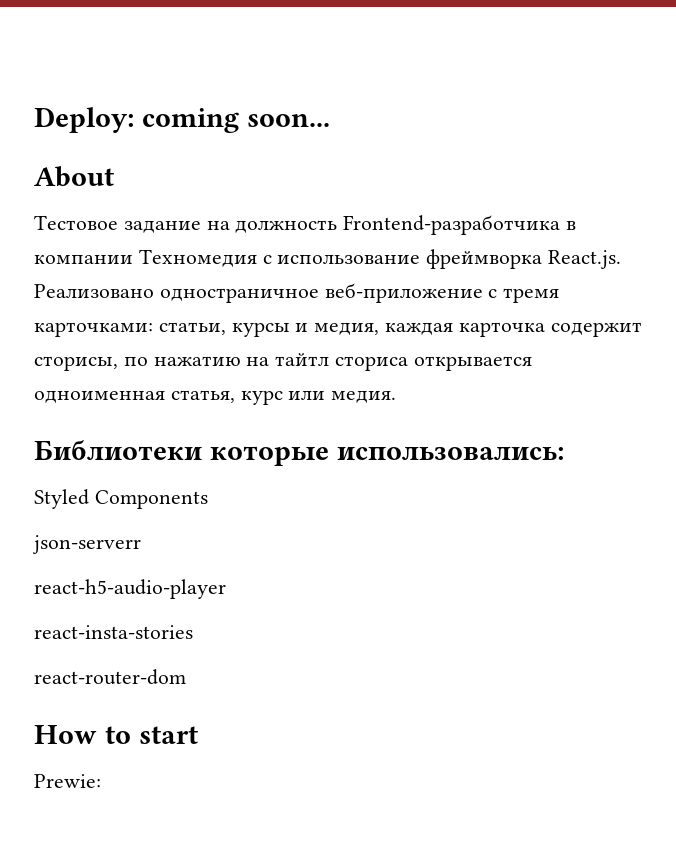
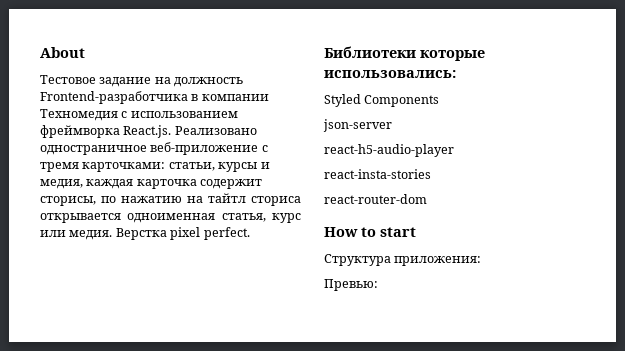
- Deploy: coming soon...
- Тестовое задание на должность Frontend-разработчика в компании Техномедия с использование фреймворка React.js. Реализовано одностраничное веб-приложение с тремя карточками: статьи, курсы и медия, каждая карточка содержит сторисы, по нажатию на тайтл сториса открывается одноименная статья, курс или медия.
+ Тестовое задание на должность Frontend-разработчика в компании Техномедия с использованием фреймворка React.js. Реализовано одностраничное веб-приложение с тремя карточками: статьи, курсы и медия, каждая карточка содержит сторисы, по нажатию на тайтл сториса открывается одноименная статья, курс или медия. Верстка pixel perfect.
- json-serverr
+ json-server
- Prewie:
+ Структура приложения:
+ Превью:

